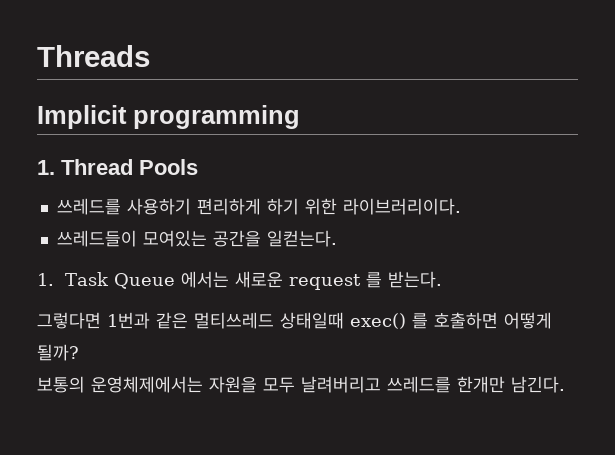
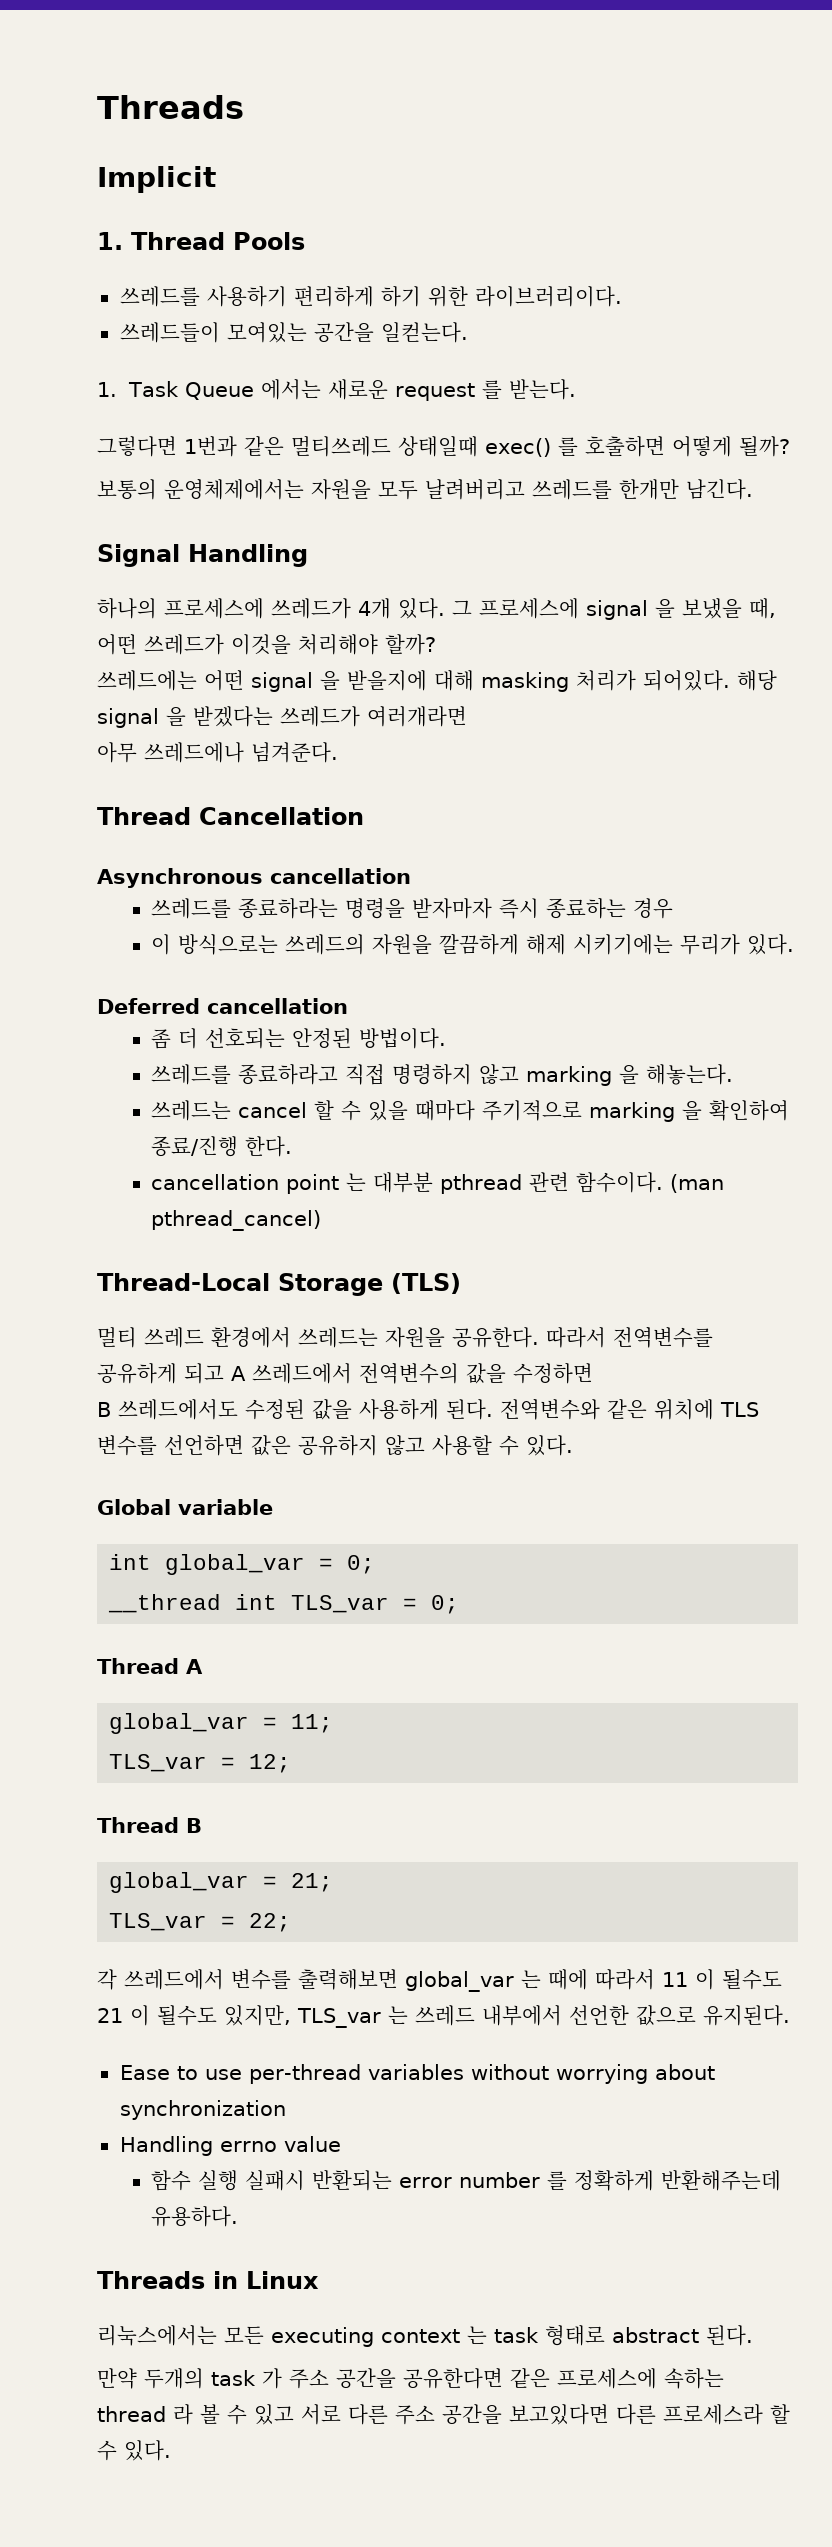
- Implicit programming
+ Implicit
+ Signal Handling
+ 하나의 프로세스에 쓰레드가 4개 있다. 그 프로세스에 signal 을 보냈을 때, 어떤 쓰레드가 이것을 처리해야 할까?
+ 쓰레드에는 어떤 signal 을 받을지에 대해 masking 처리가 되어있다. 해당 signal 을 받겠다는 쓰레드가 여러개라면
+ 아무 쓰레드에나 넘겨준다.
+ Thread Cancellation
+ Asynchronous cancellation
+ 쓰레드를 종료하라는 명령을 받자마자 즉시 종료하는 경우
+ 이 방식으로는 쓰레드의 자원을 깔끔하게 해제 시키기에는 무리가 있다.
+ Deferred cancellation
+ 좀 더 선호되는 안정된 방법이다.
+ 쓰레드를 종료하라고 직접 명령하지 않고 marking 을 해놓는다.
+ 쓰레드는 cancel 할 수 있을 때마다 주기적으로 marking 을 확인하여 종료/진행 한다.
+ cancellation point 는 대부분 pthread 관련 함수이다. (man pthread_cancel)
+ Thread-Local Storage (TLS)
+ 멀티 쓰레드 환경에서 쓰레드는 자원을 공유한다. 따라서 전역변수를 공유하게 되고 A 쓰레드에서 전역변수의 값을 수정하면
+ B 쓰레드에서도 수정된 값을 사용하게 된다. 전역변수와 같은 위치에 TLS 변수를 선언하면 값은 공유하지 않고 사용할 수 있다.
+ Global variable
+ int global_var = 0;
+ __thread int TLS_var = 0;
+ Thread A
+ global_var = 11;
+ TLS_var = 12;
+ Thread B
+ global_var = 21;
+ TLS_var = 22;
+ 각 쓰레드에서 변수를 출력해보면 global_var 는 때에 따라서 11 이 될수도 21 이 될수도 있지만, TLS_var 는 쓰레드 내부에서 선언한 값으로 유지된다.
+ Ease to use per-thread variables without worrying about synchronization
+ Handling errno value
+ 함수 실행 실패시 반환되는 error number 를 정확하게 반환해주는데 유용하다.
+ Threads in Linux
+ 리눅스에서는 모든 executing context 는 task 형태로 abstract 된다.
+ 만약 두개의 task 가 주소 공간을 공유한다면 같은 프로세스에 속하는 thread 라 볼 수 있고 서로 다른 주소 공간을 보고있다면 다른 프로세스라 할 수 있다.

